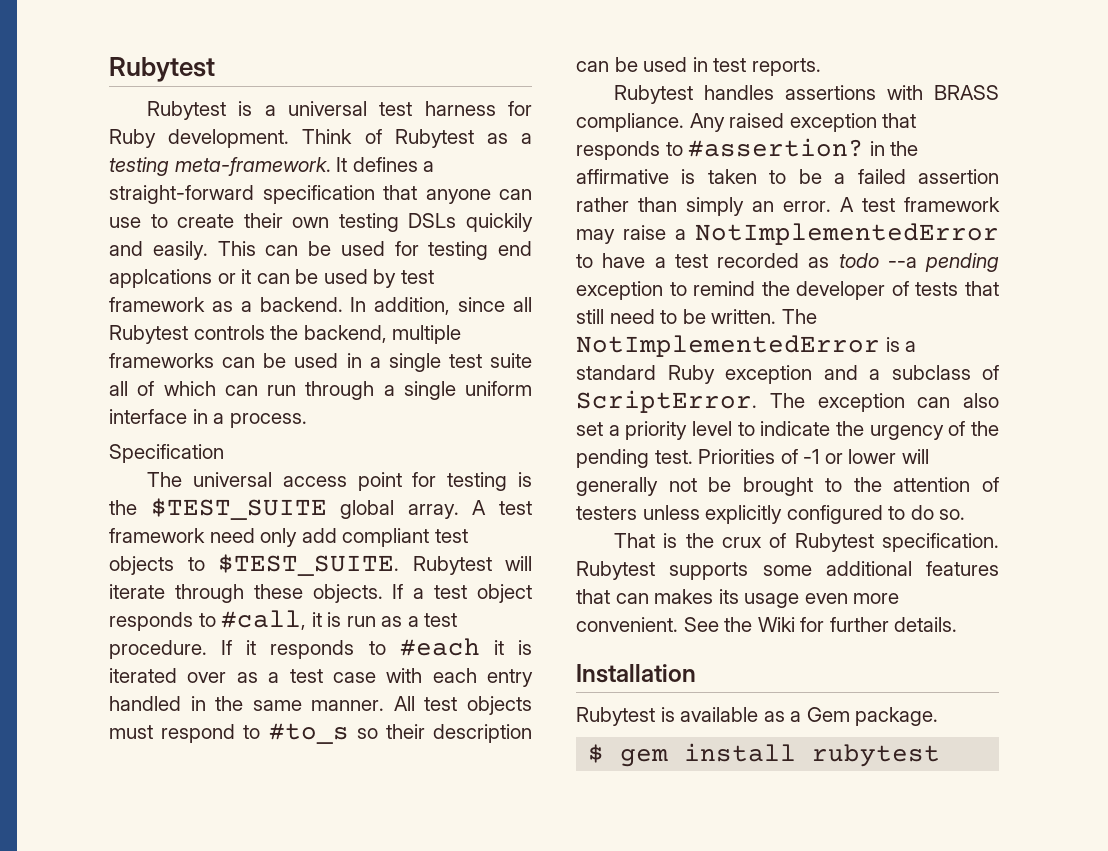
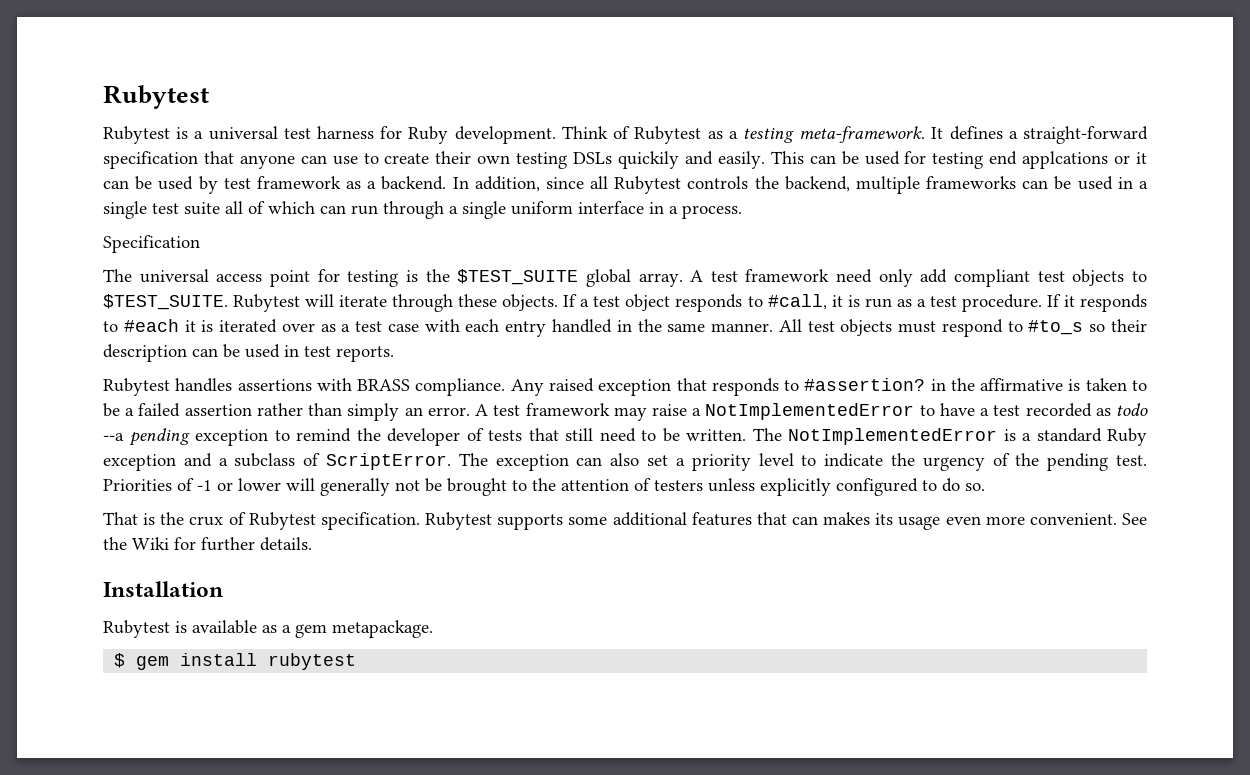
- Rubytest is available as a Gem package.
+ Rubytest is available as a gem metapackage.

